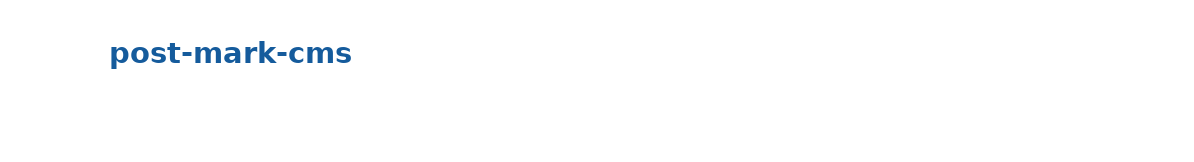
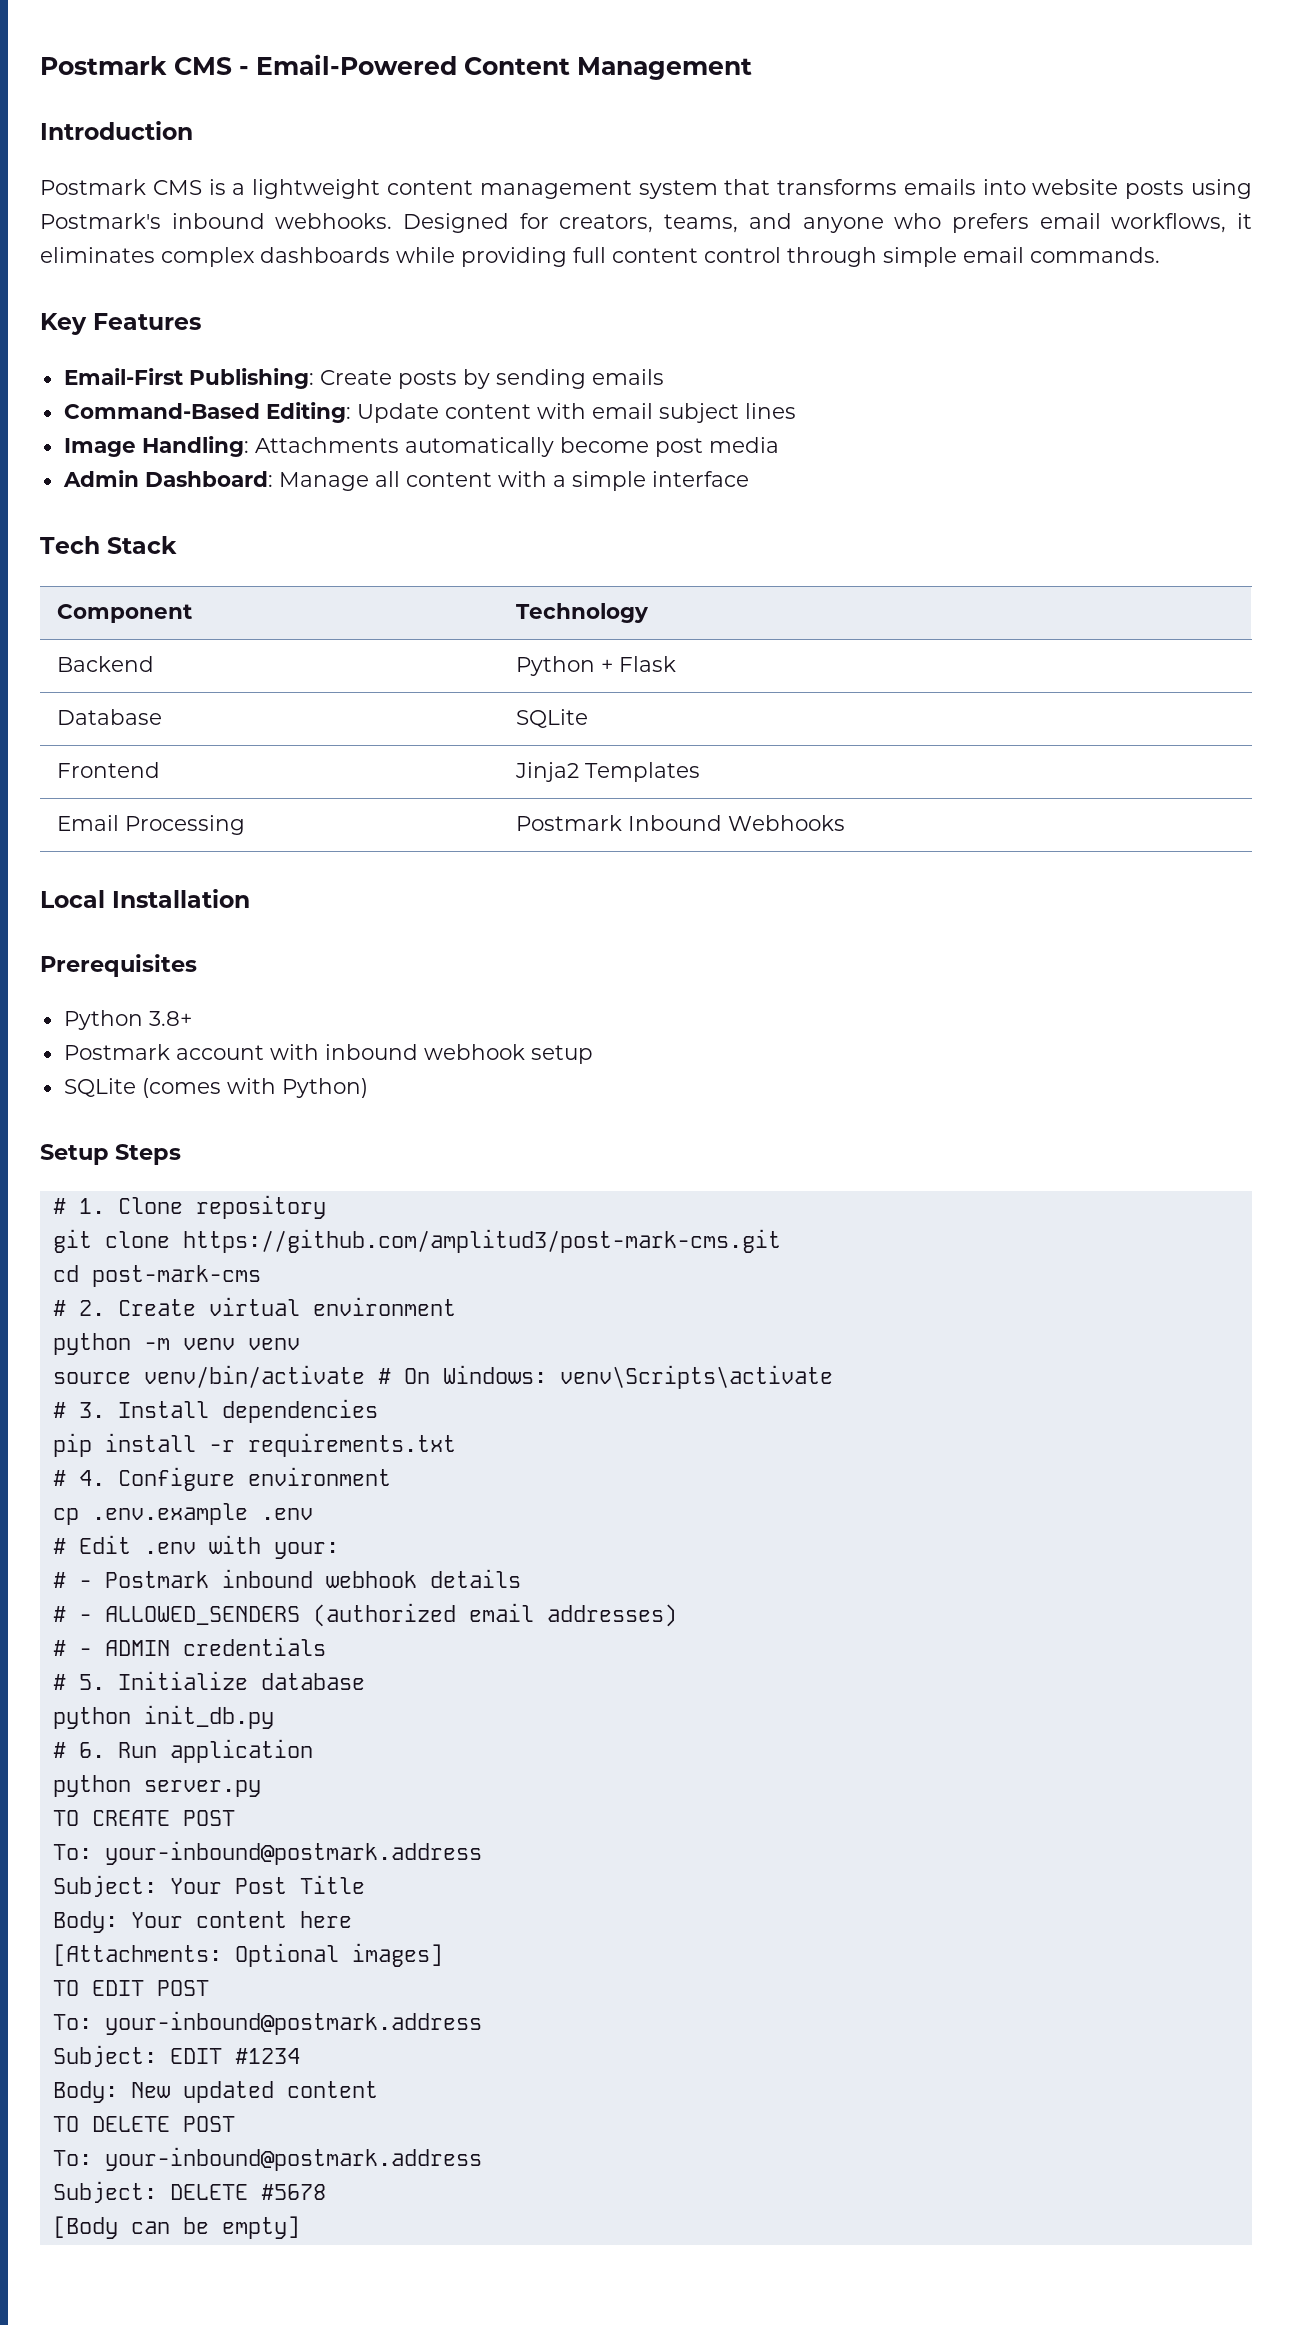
- post-mark-cms
+ Postmark CMS - Email-Powered Content Management
+ Introduction
+ Postmark CMS is a lightweight content management system that transforms emails into website posts using Postmark's inbound webhooks. Designed for creators, teams, and anyone who prefers email workflows, it eliminates complex dashboards while providing full content control through simple email commands.
+ Key Features
+ Email-First Publishing: Create posts by sending emails
+ Command-Based Editing: Update content with email subject lines
+ Image Handling: Attachments automatically become post media
+ Admin Dashboard: Manage all content with a simple interface
+ Tech Stack
+ Component | Technology
+ Backend | Python + Flask
+ Database | SQLite
+ Frontend | Jinja2 Templates
+ Email Processing | Postmark Inbound Webhooks
+ Local Installation
+ Prerequisites
+ Python 3.8+
+ Postmark account with inbound webhook setup
+ SQLite (comes with Python)
+ Setup Steps
+ # 1. Clone repository
+ git clone https://github.com/amplitud3/post-mark-cms.git
+ cd post-mark-cms
+ # 2. Create virtual environment
+ python -m venv venv
+ source venv/bin/activate # On Windows: venv\Scripts\activate
+ # 3. Install dependencies
+ pip install -r requirements.txt
+ # 4. Configure environment
+ cp .env.example .env
+ # Edit .env with your:
+ # - Postmark inbound webhook details
+ # - ALLOWED_SENDERS (authorized email addresses)
+ # - ADMIN credentials
+ # 5. Initialize database
+ python init_db.py
+ # 6. Run application
+ python server.py
+ TO CREATE POST
+ To: your-inbound@postmark.address
+ Subject: Your Post Title
+ Body: Your content here
+ [Attachments: Optional images]
+ TO EDIT POST
+ To: your-inbound@postmark.address
+ Subject: EDIT #1234
+ Body: New updated content
+ TO DELETE POST
+ To: your-inbound@postmark.address
+ Subject: DELETE #5678
+ [Body can be empty]

